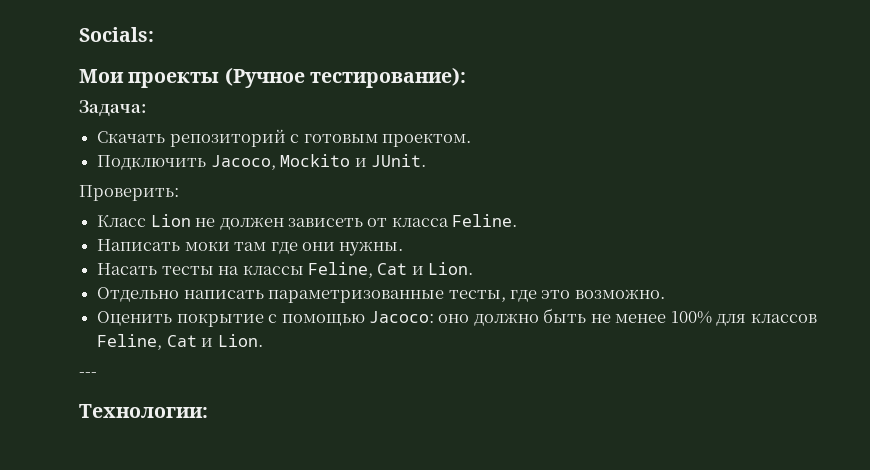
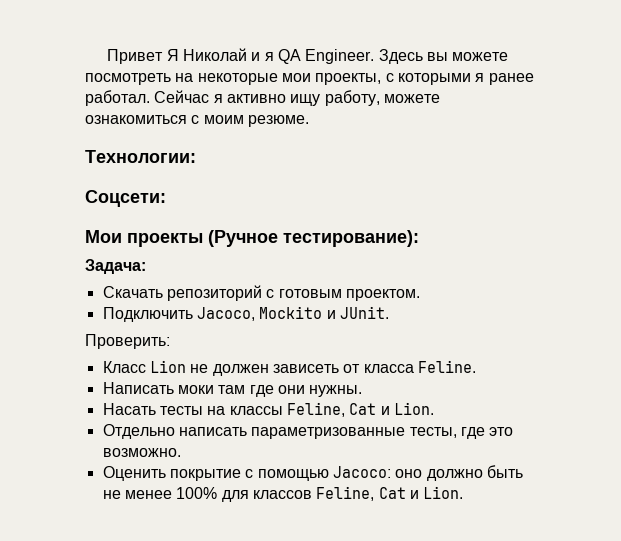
- Socials:
+ Привет Я Николай и я QA Engineer. Здесь вы можете посмотреть на некоторые мои проекты, с которыми я ранее работал. Сейчас я активно ищу работу, можете ознакомиться с моим резюме.
+ Технологии:
+ Соцсети:
- ---
- Технологии:

